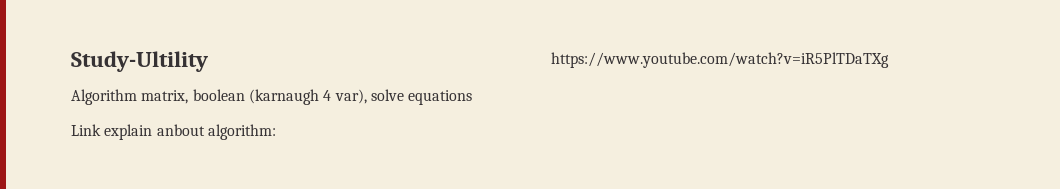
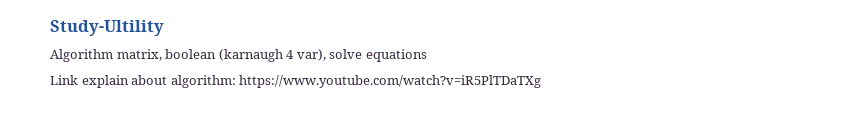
- Link explain anbout algorithm: https://www.youtube.com/watch?v=iR5PlTDaTXg
+ Link explain about algorithm: https://www.youtube.com/watch?v=iR5PlTDaTXg

